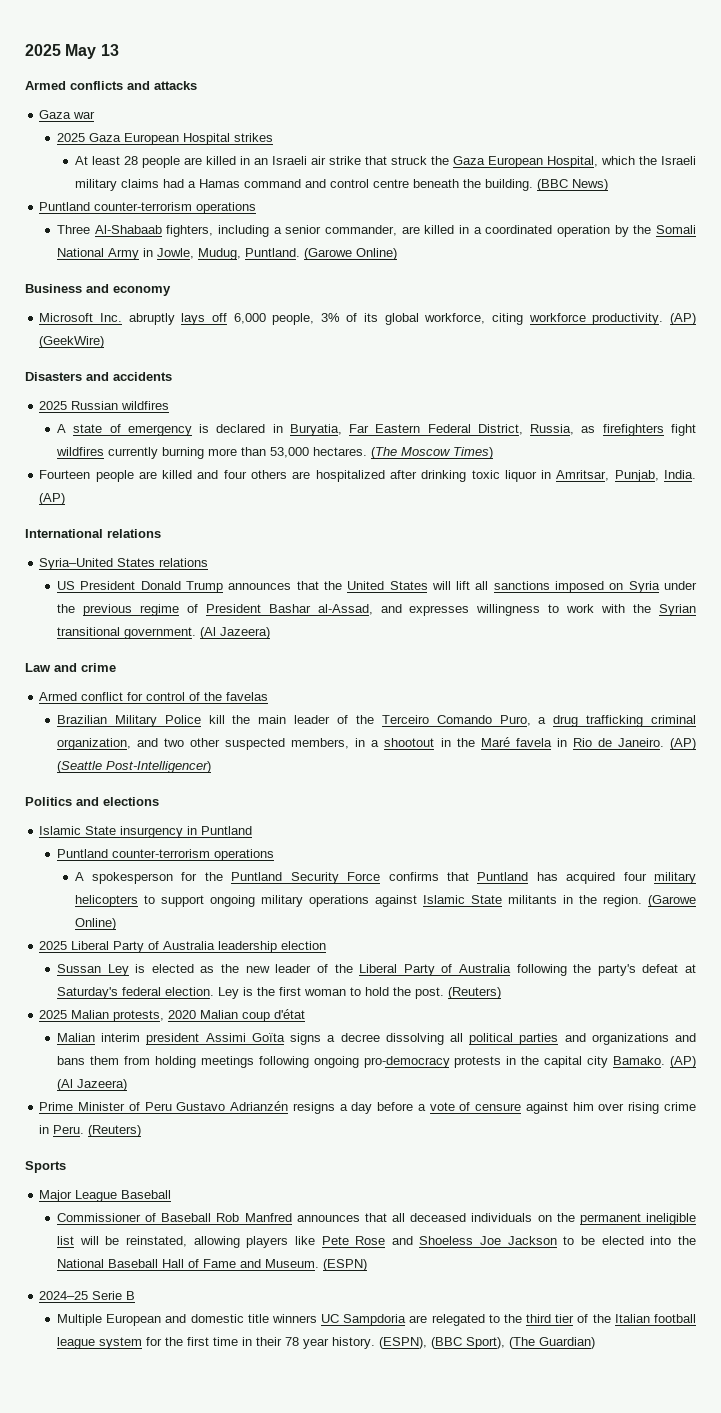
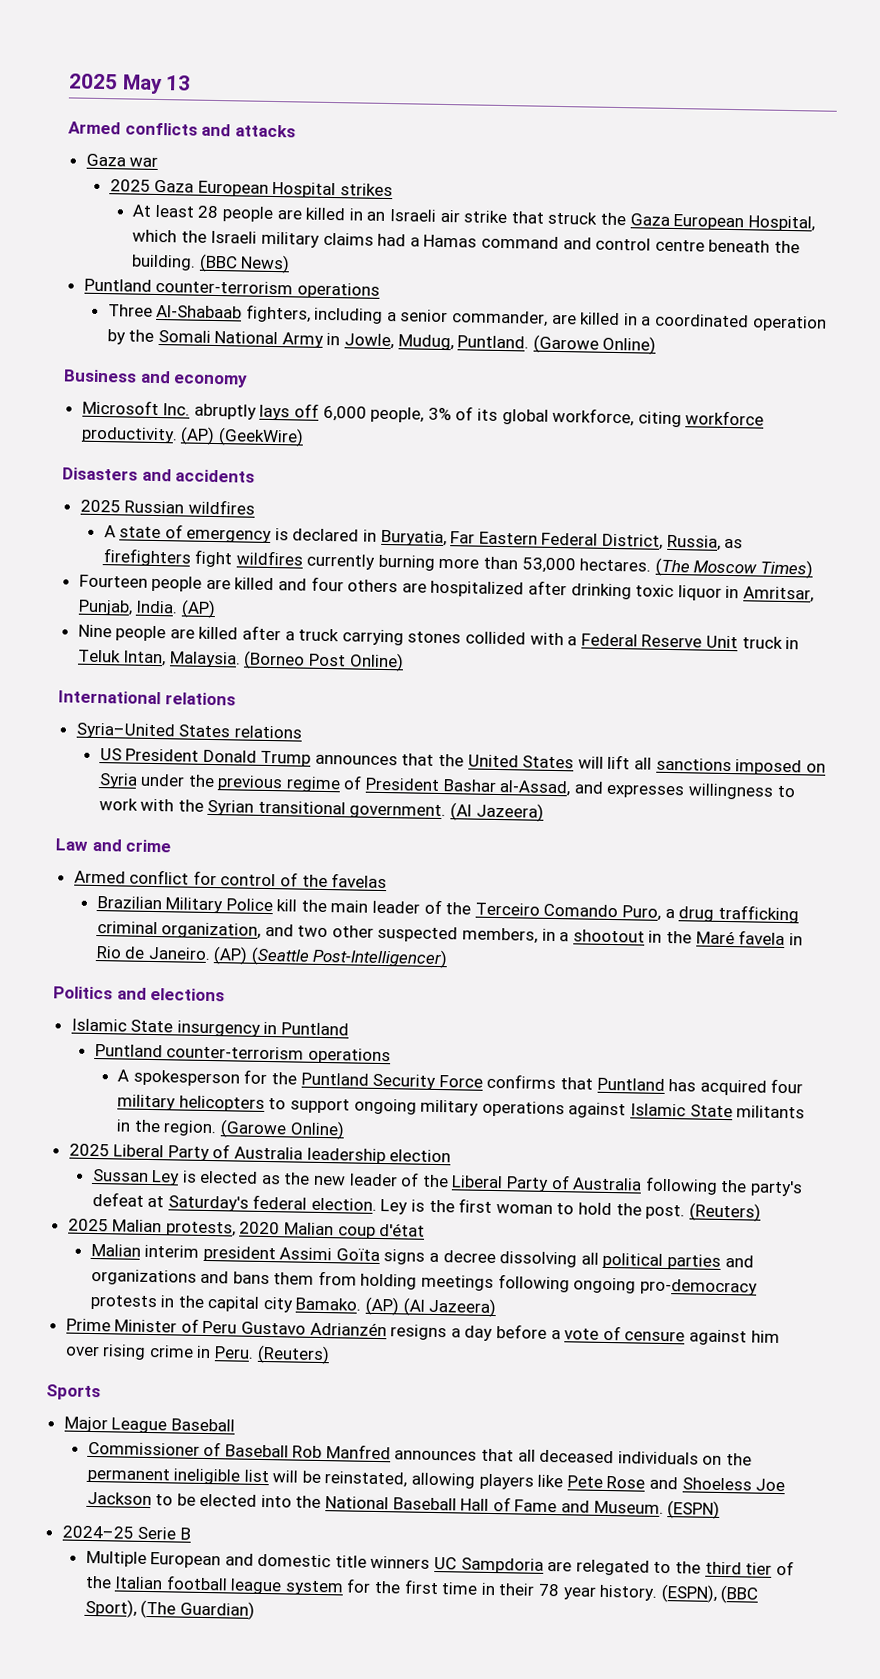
+ Nine people are killed after a truck carrying stones collided with a Federal Reserve Unit truck in Teluk Intan, Malaysia. (Borneo Post Online)

